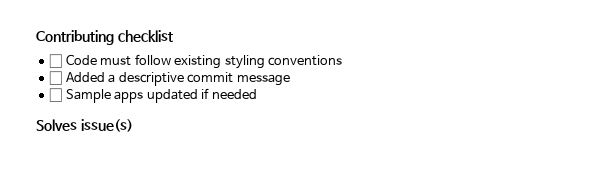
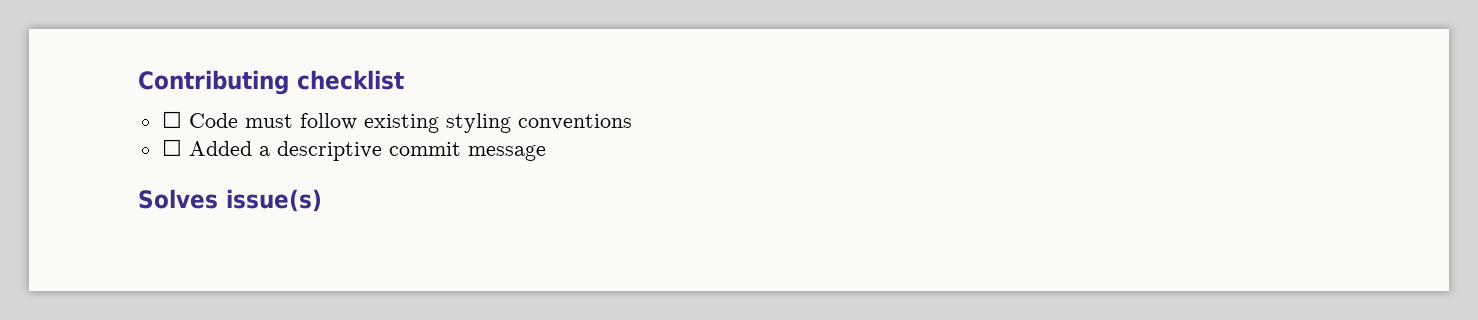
- ☐ Sample apps updated if needed

